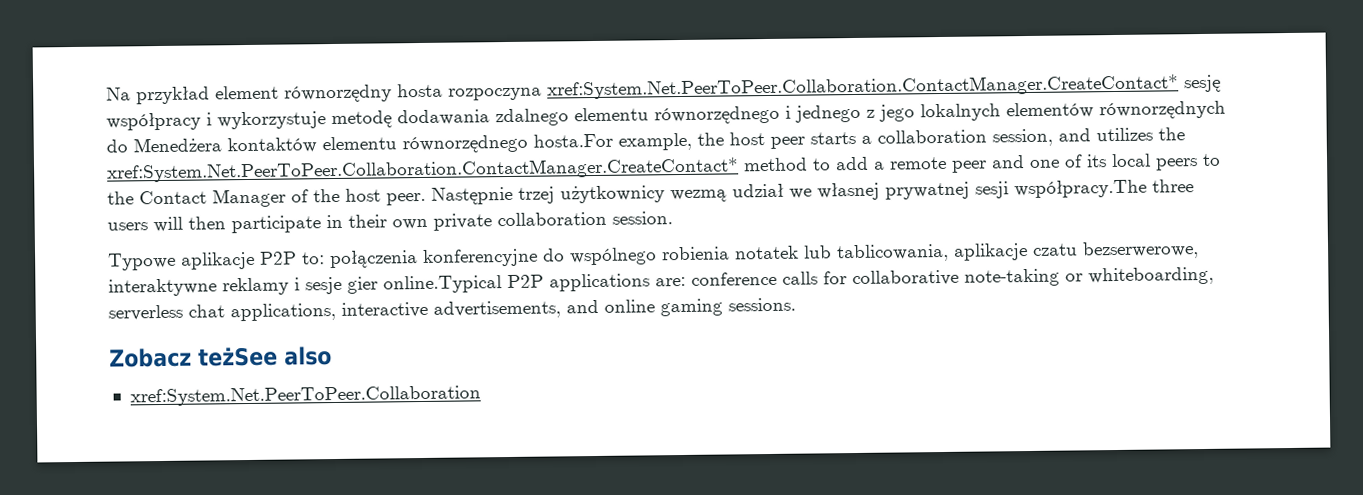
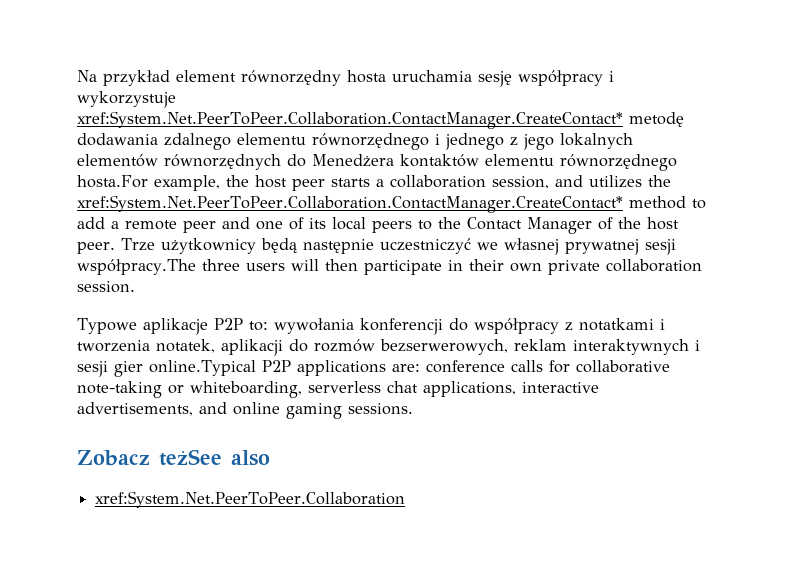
- Na przykład element równorzędny hosta rozpoczyna xref:System.Net.PeerToPeer.Collaboration.ContactManager.CreateContact* sesję współpracy i wykorzystuje metodę dodawania zdalnego elementu równorzędnego i jednego z jego lokalnych elementów równorzędnych do Menedżera kontaktów elementu równorzędnego hosta.For example, the host peer starts a collaboration session, and utilizes the xref:System.Net.PeerToPeer.Collaboration.ContactManager.CreateContact* method to add a remote peer and one of its local peers to the Contact Manager of the host peer.
+ Na przykład element równorzędny hosta uruchamia sesję współpracy i wykorzystuje xref:System.Net.PeerToPeer.Collaboration.ContactManager.CreateContact* metodę dodawania zdalnego elementu równorzędnego i jednego z jego lokalnych elementów równorzędnych do Menedżera kontaktów elementu równorzędnego hosta.For example, the host peer starts a collaboration session, and utilizes the xref:System.Net.PeerToPeer.Collaboration.ContactManager.CreateContact* method to add a remote peer and one of its local peers to the Contact Manager of the host peer.
- Następnie trzej użytkownicy wezmą udział we własnej prywatnej sesji współpracy.The three users will then participate in their own private collaboration session.
+ Trze użytkownicy będą następnie uczestniczyć we własnej prywatnej sesji współpracy.The three users will then participate in their own private collaboration session.
- Typowe aplikacje P2P to: połączenia konferencyjne do wspólnego robienia notatek lub tablicowania, aplikacje czatu bezserwerowe, interaktywne reklamy i sesje gier online.Typical P2P applications are: conference calls for collaborative note-taking or whiteboarding, serverless chat applications, interactive advertisements, and online gaming sessions.
+ Typowe aplikacje P2P to: wywołania konferencji do współpracy z notatkami i tworzenia notatek, aplikacji do rozmów bezserwerowych, reklam interaktywnych i sesji gier online.Typical P2P applications are: conference calls for collaborative note-taking or whiteboarding, serverless chat applications, interactive advertisements, and online gaming sessions.

